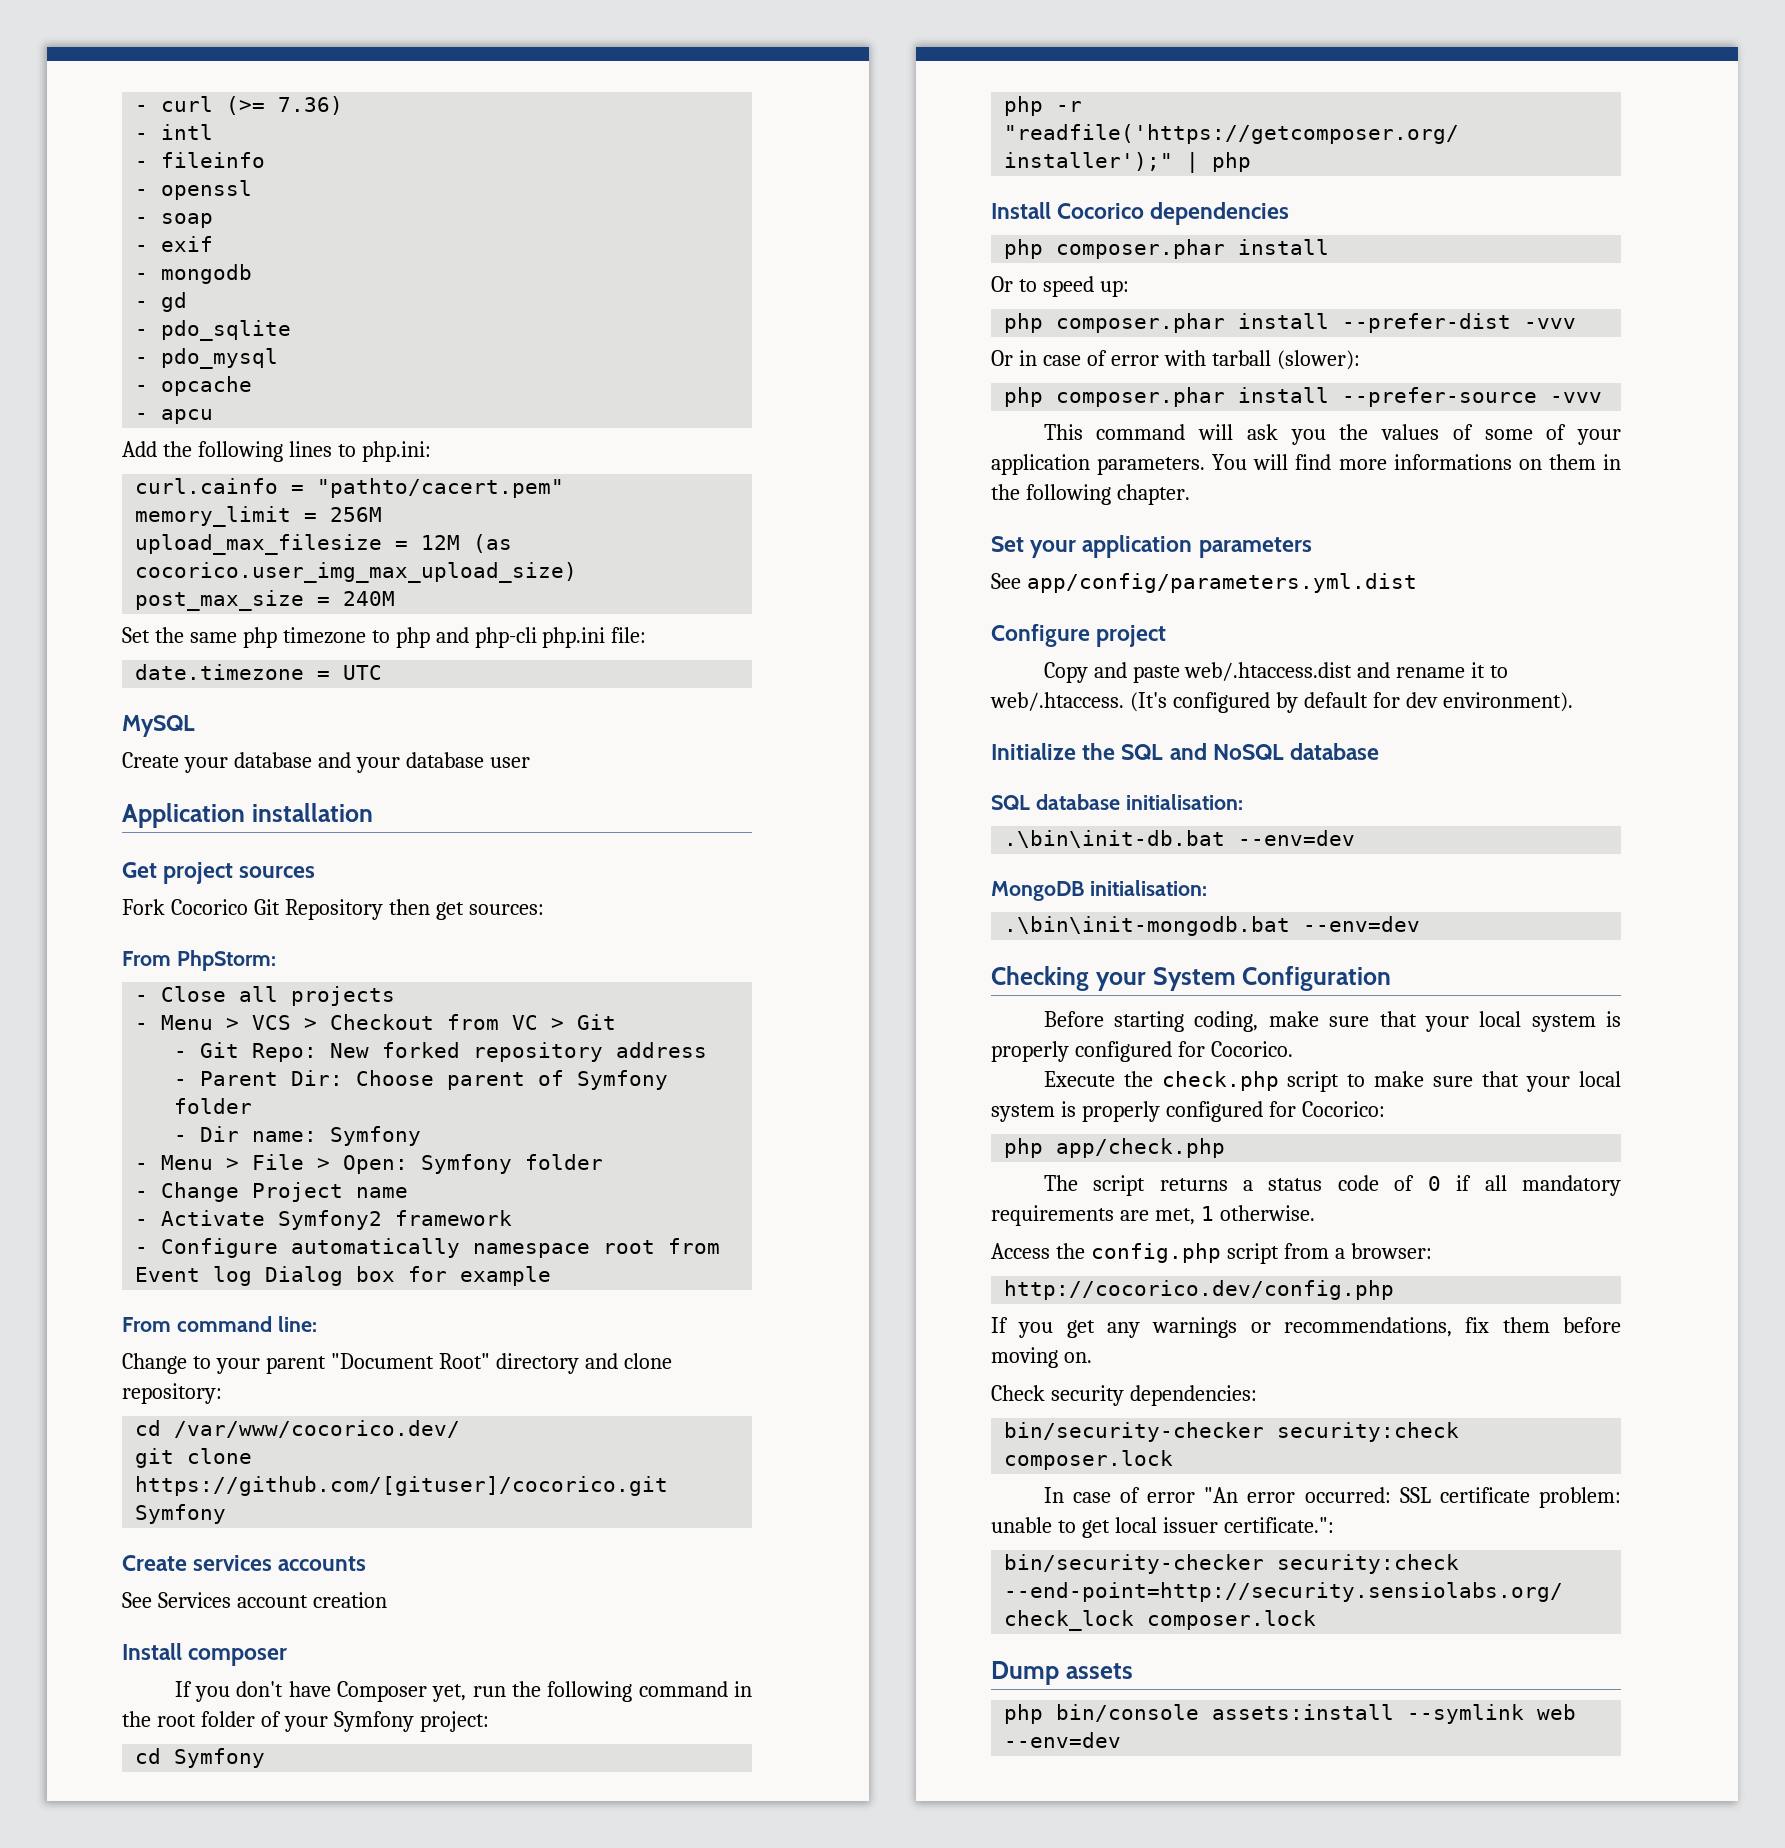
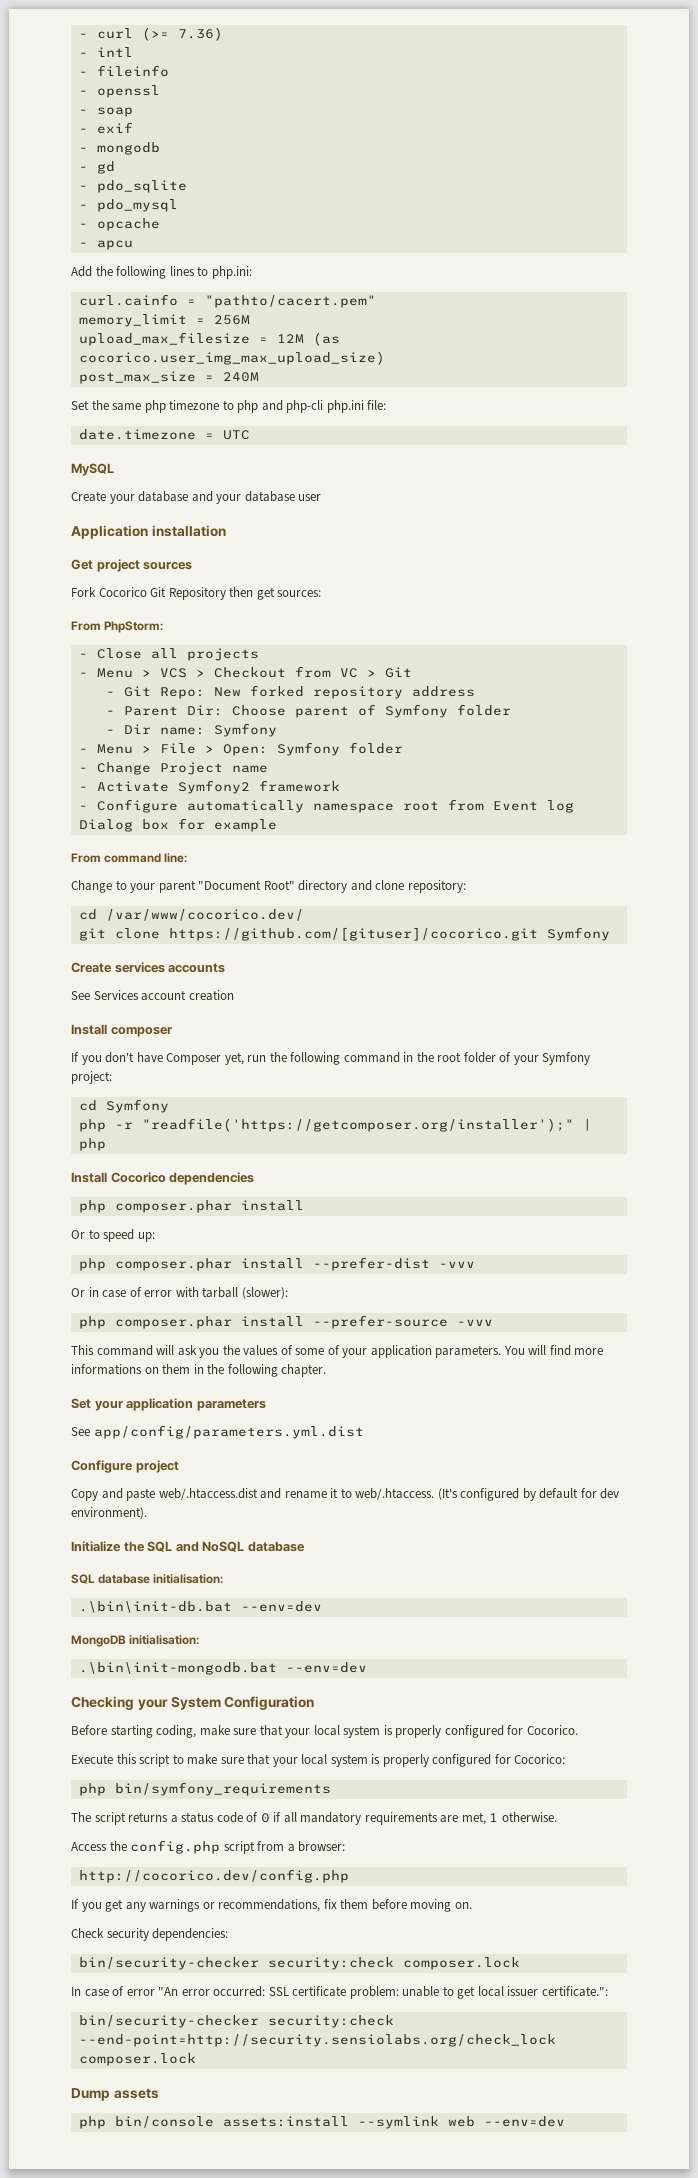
- Execute the check.php script to make sure that your local system is properly configured for Cocorico:
+ Execute this script to make sure that your local system is properly configured for Cocorico:
- php app/check.php
+ php bin/symfony_requirements

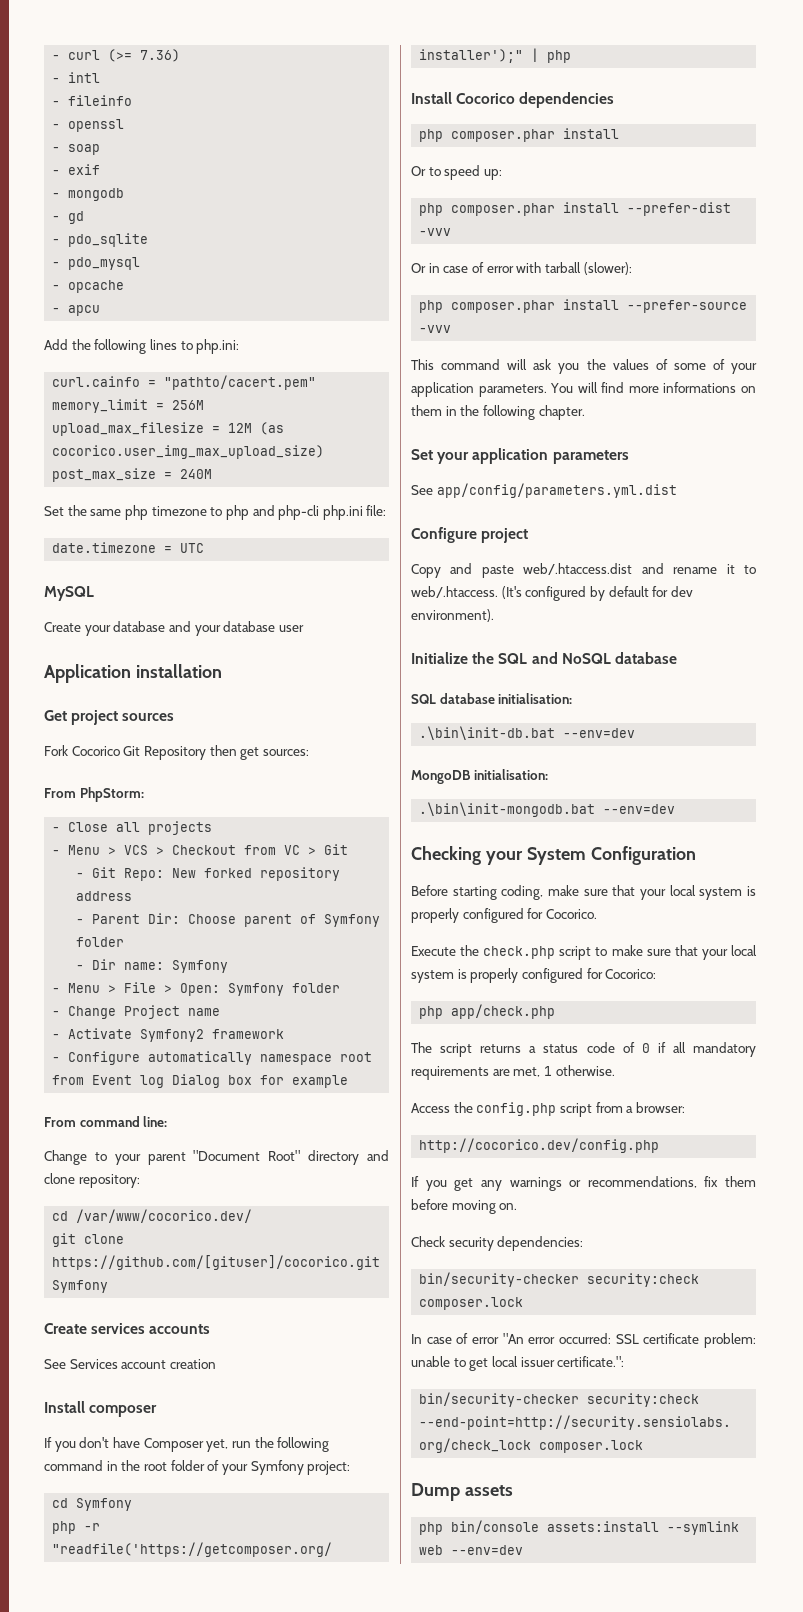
- Execute this script to make sure that your local system is properly configured for Cocorico:
+ Execute the check.php script to make sure that your local system is properly configured for Cocorico:
- php bin/symfony_requirements
+ php app/check.php

